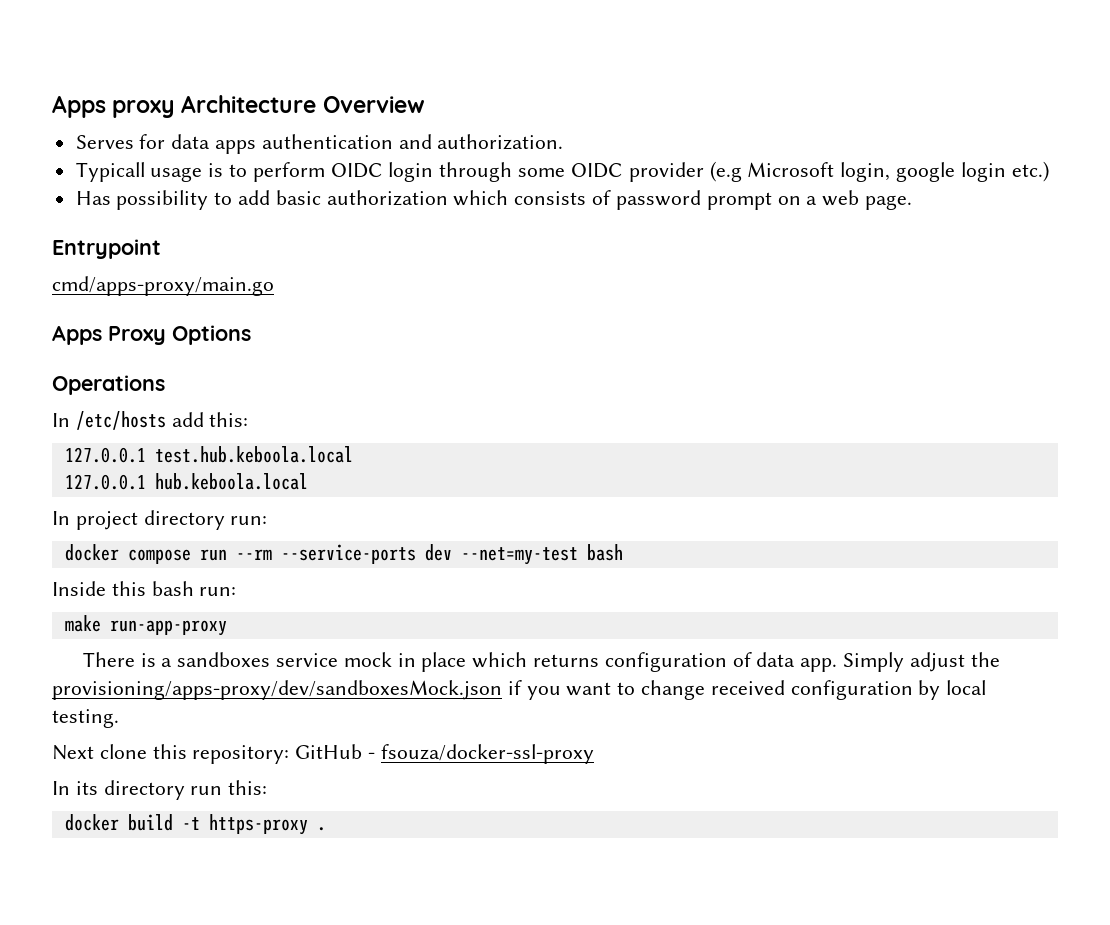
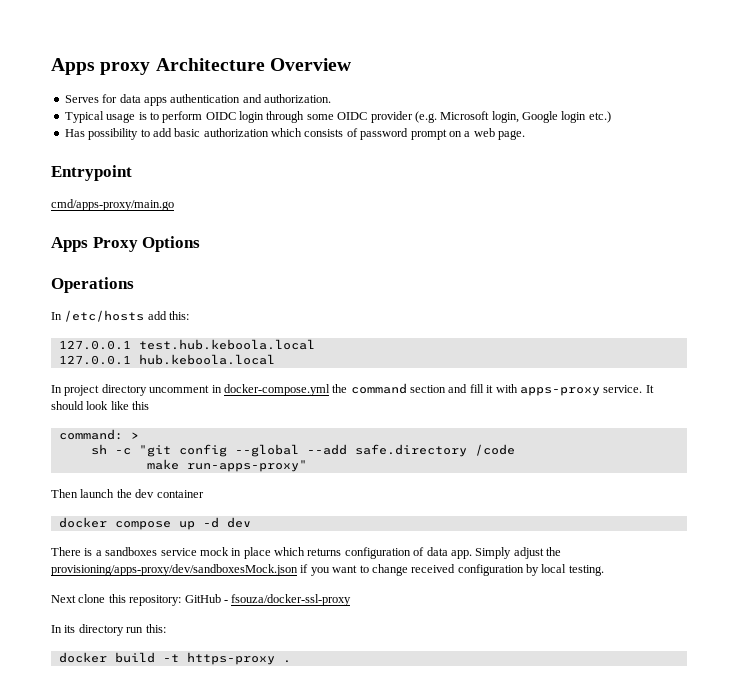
- Typicall usage is to perform OIDC login through some OIDC provider (e.g Microsoft login, google login etc.)
+ Typical usage is to perform OIDC login through some OIDC provider (e.g. Microsoft login, Google login etc.)
- In project directory run:
- docker compose run --rm --service-ports dev --net=my-test bash
- Inside this bash run:
- make run-app-proxy
+ In project directory uncomment in docker-compose.yml the command section and fill it with apps-proxy service. It should look like this
+ command: >
+ sh -c "git config --global --add safe.directory /code
+ make run-apps-proxy"
+ Then launch the dev container
+ docker compose up -d dev

